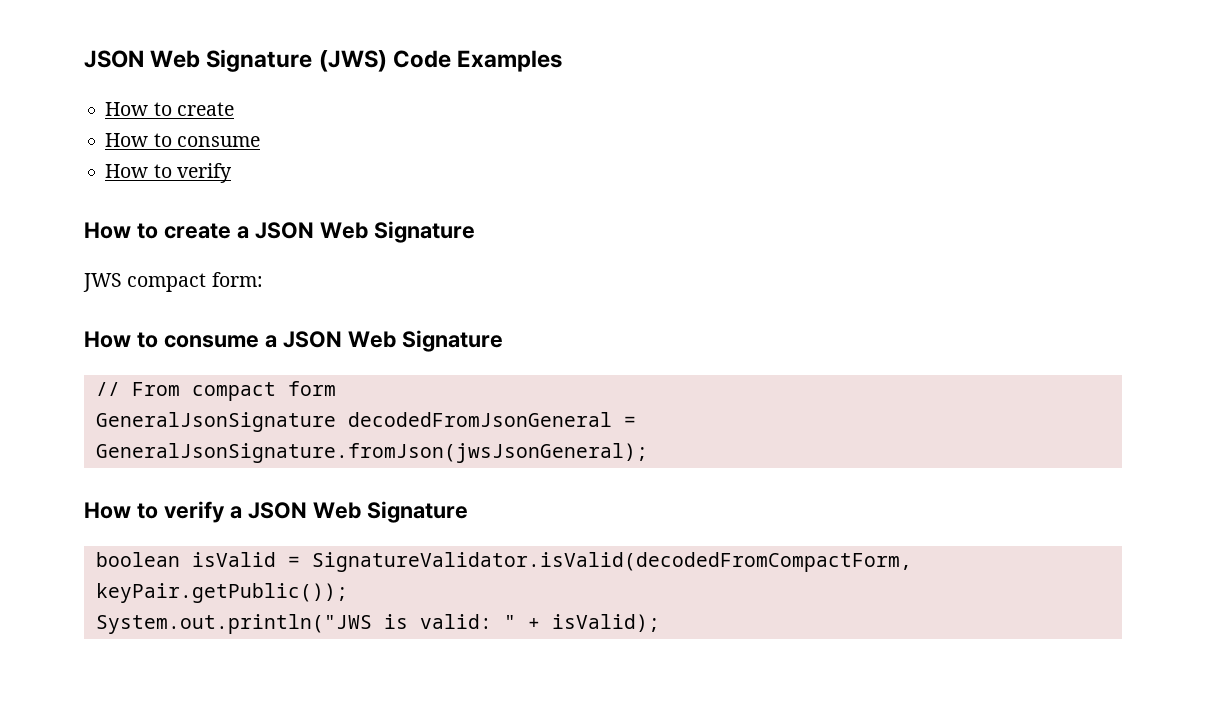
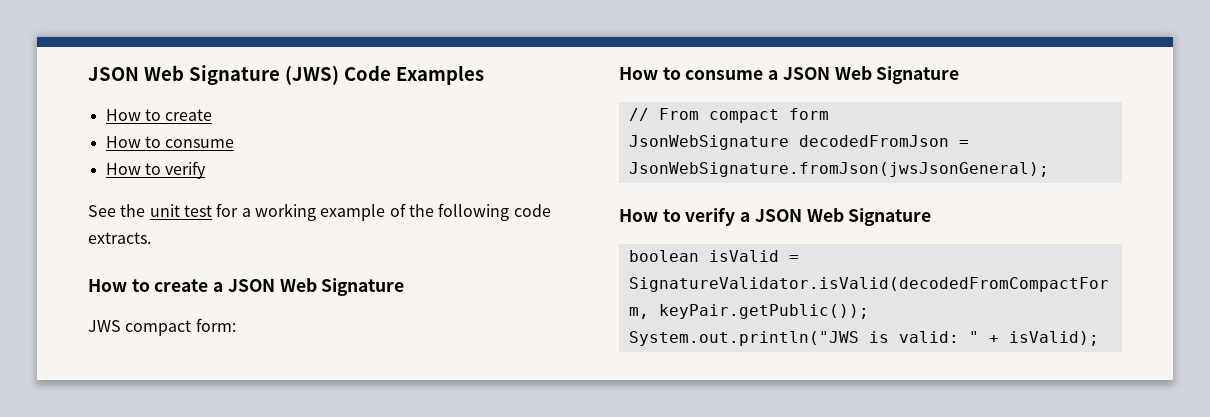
+ See the unit test for a working example of the following code extracts.
- GeneralJsonSignature decodedFromJsonGeneral = GeneralJsonSignature.fromJson(jwsJsonGeneral);
+ JsonWebSignature decodedFromJson = JsonWebSignature.fromJson(jwsJsonGeneral);

